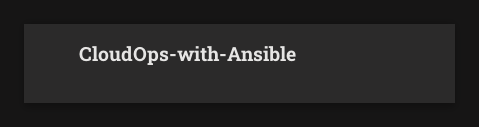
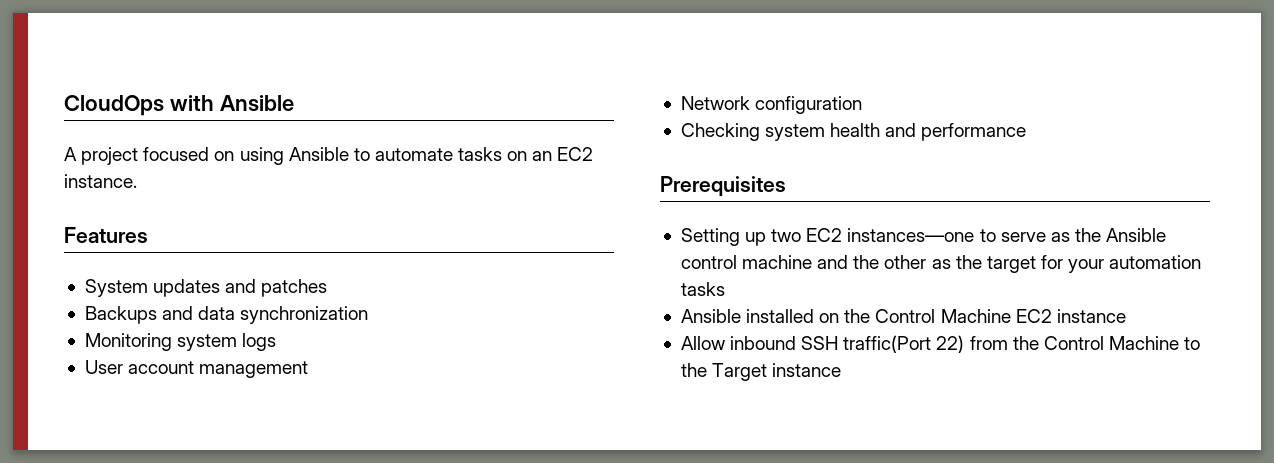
- CloudOps-with-Ansible
+ CloudOps with Ansible
+ A project focused on using Ansible to automate tasks on an EC2 instance.
+ Features
+ System updates and patches
+ Backups and data synchronization
+ Monitoring system logs
+ User account management
+ Network configuration
+ Checking system health and performance
+ Prerequisites
+ Setting up two EC2 instances—one to serve as the Ansible control machine and the other as the target for your automation tasks
+ Ansible installed on the Control Machine EC2 instance
+ Allow inbound SSH traffic(Port 22) from the Control Machine to the Target instance

